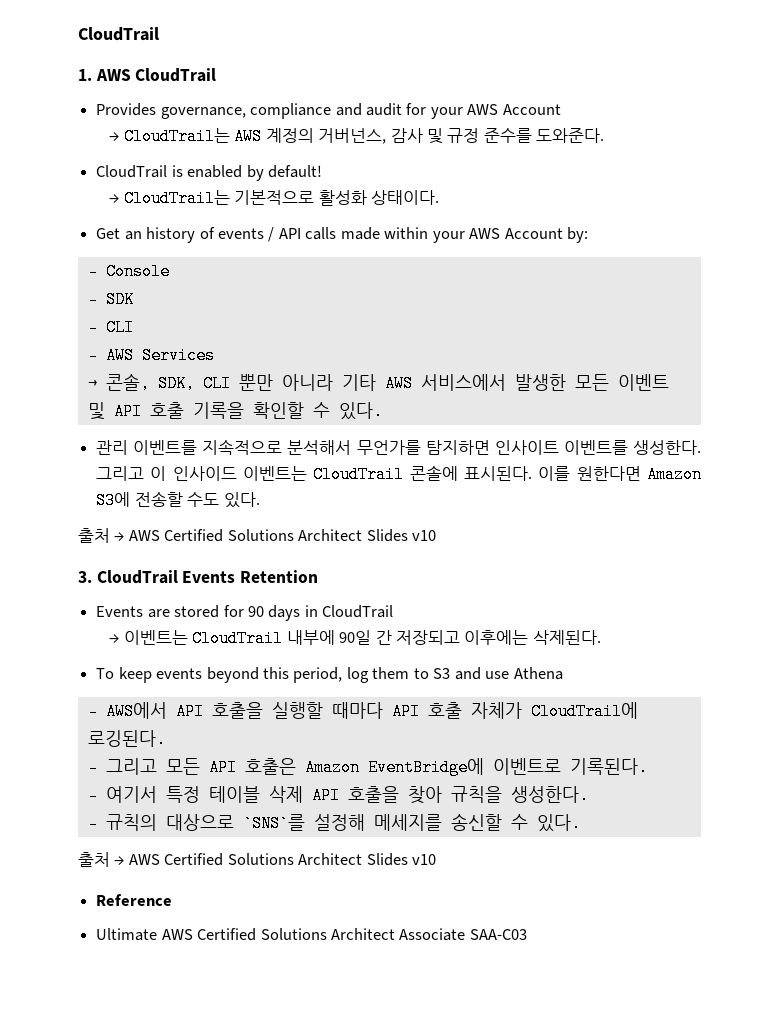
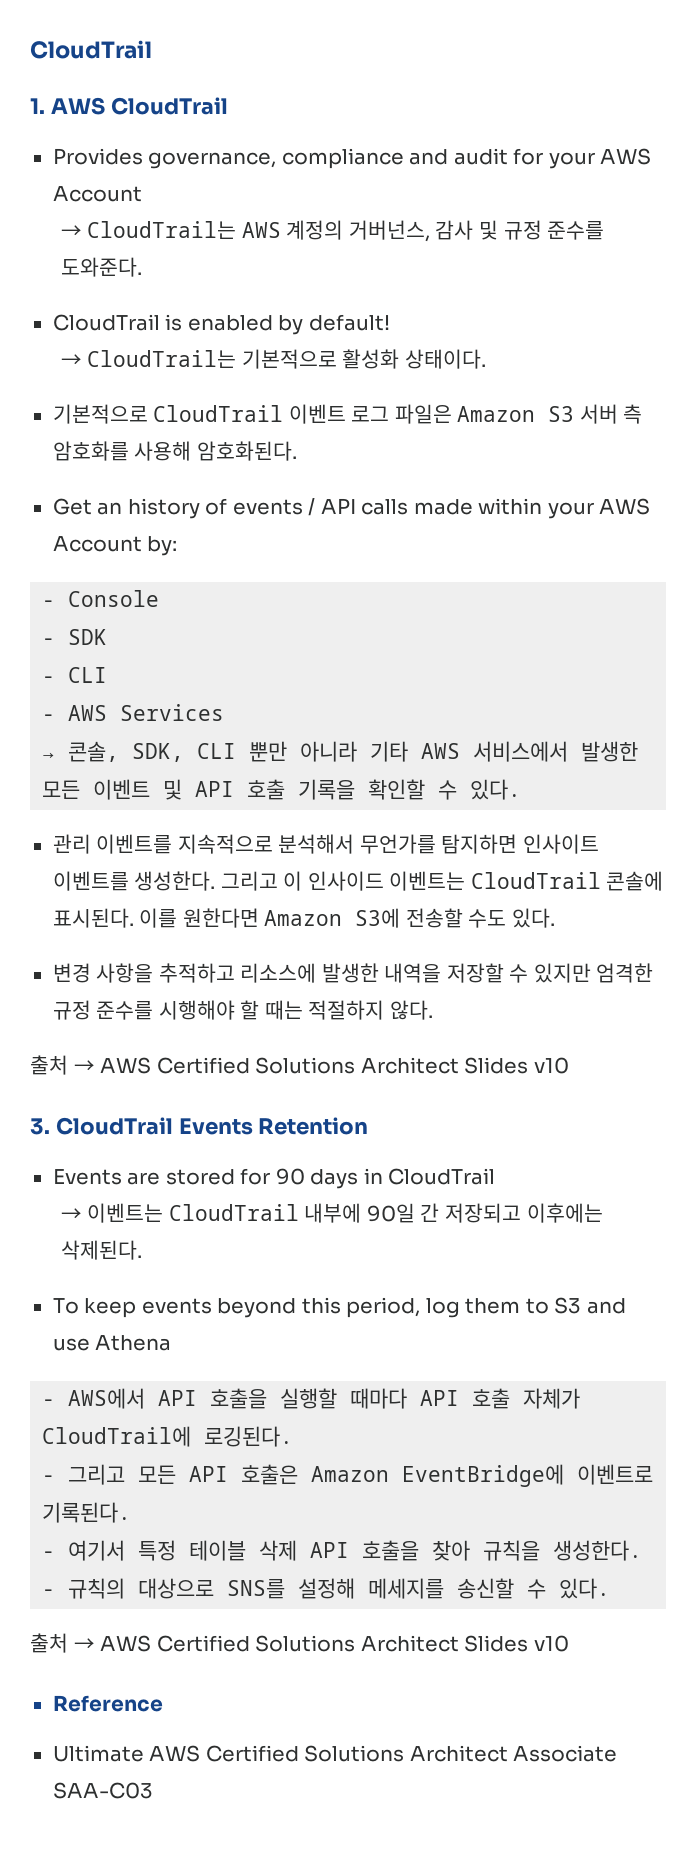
+ 기본적으로 CloudTrail 이벤트 로그 파일은 Amazon S3 서버 측 암호화를 사용해 암호화된다.
+ 변경 사항을 추적하고 리소스에 발생한 내역을 저장할 수 있지만 엄격한 규정 준수를 시행해야 할 때는 적절하지 않다.
- - 규칙의 대상으로 `SNS`를 설정해 메세지를 송신할 수 있다.
+ - 규칙의 대상으로 SNS를 설정해 메세지를 송신할 수 있다.

